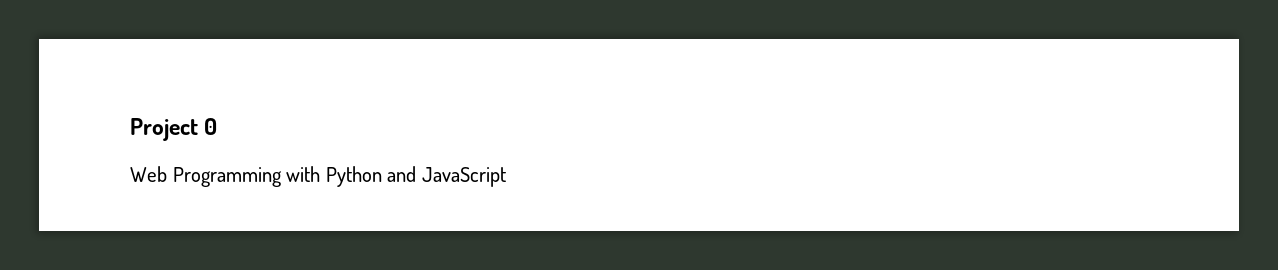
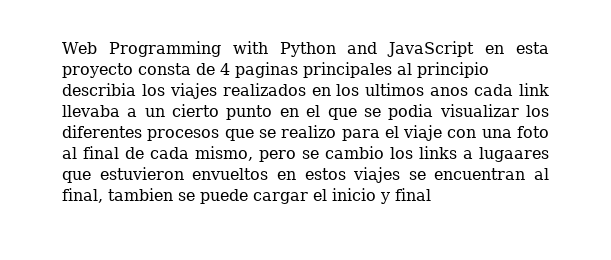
- Project 0
- Web Programming with Python and JavaScript
+ Web Programming with Python and JavaScript en esta proyecto consta de 4 paginas principales al principio describia los viajes realizados en los ultimos anos cada link llevaba a un cierto punto en el que se podia visualizar los diferentes procesos que se realizo para el viaje con una foto al final de cada mismo, pero se cambio los links a lugaares que estuvieron envueltos en estos viajes se encuentran al final, tambien se puede cargar el inicio y final

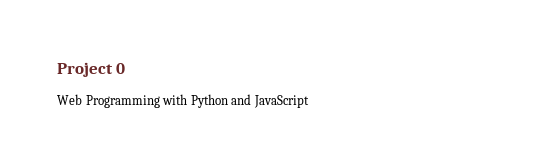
+ Project 0
- Web Programming with Python and JavaScript en esta proyecto consta de 4 paginas principales al principio describia los viajes realizados en los ultimos anos cada link llevaba a un cierto punto en el que se podia visualizar los diferentes procesos que se realizo para el viaje con una foto al final de cada mismo, pero se cambio los links a lugaares que estuvieron envueltos en estos viajes se encuentran al final, tambien se puede cargar el inicio y final
+ Web Programming with Python and JavaScript

